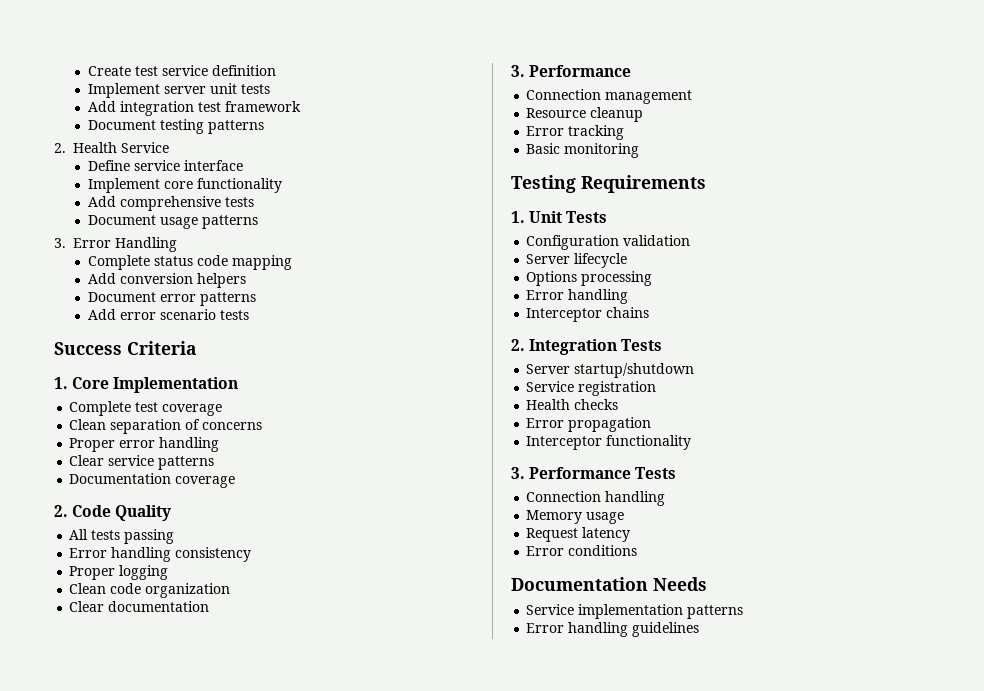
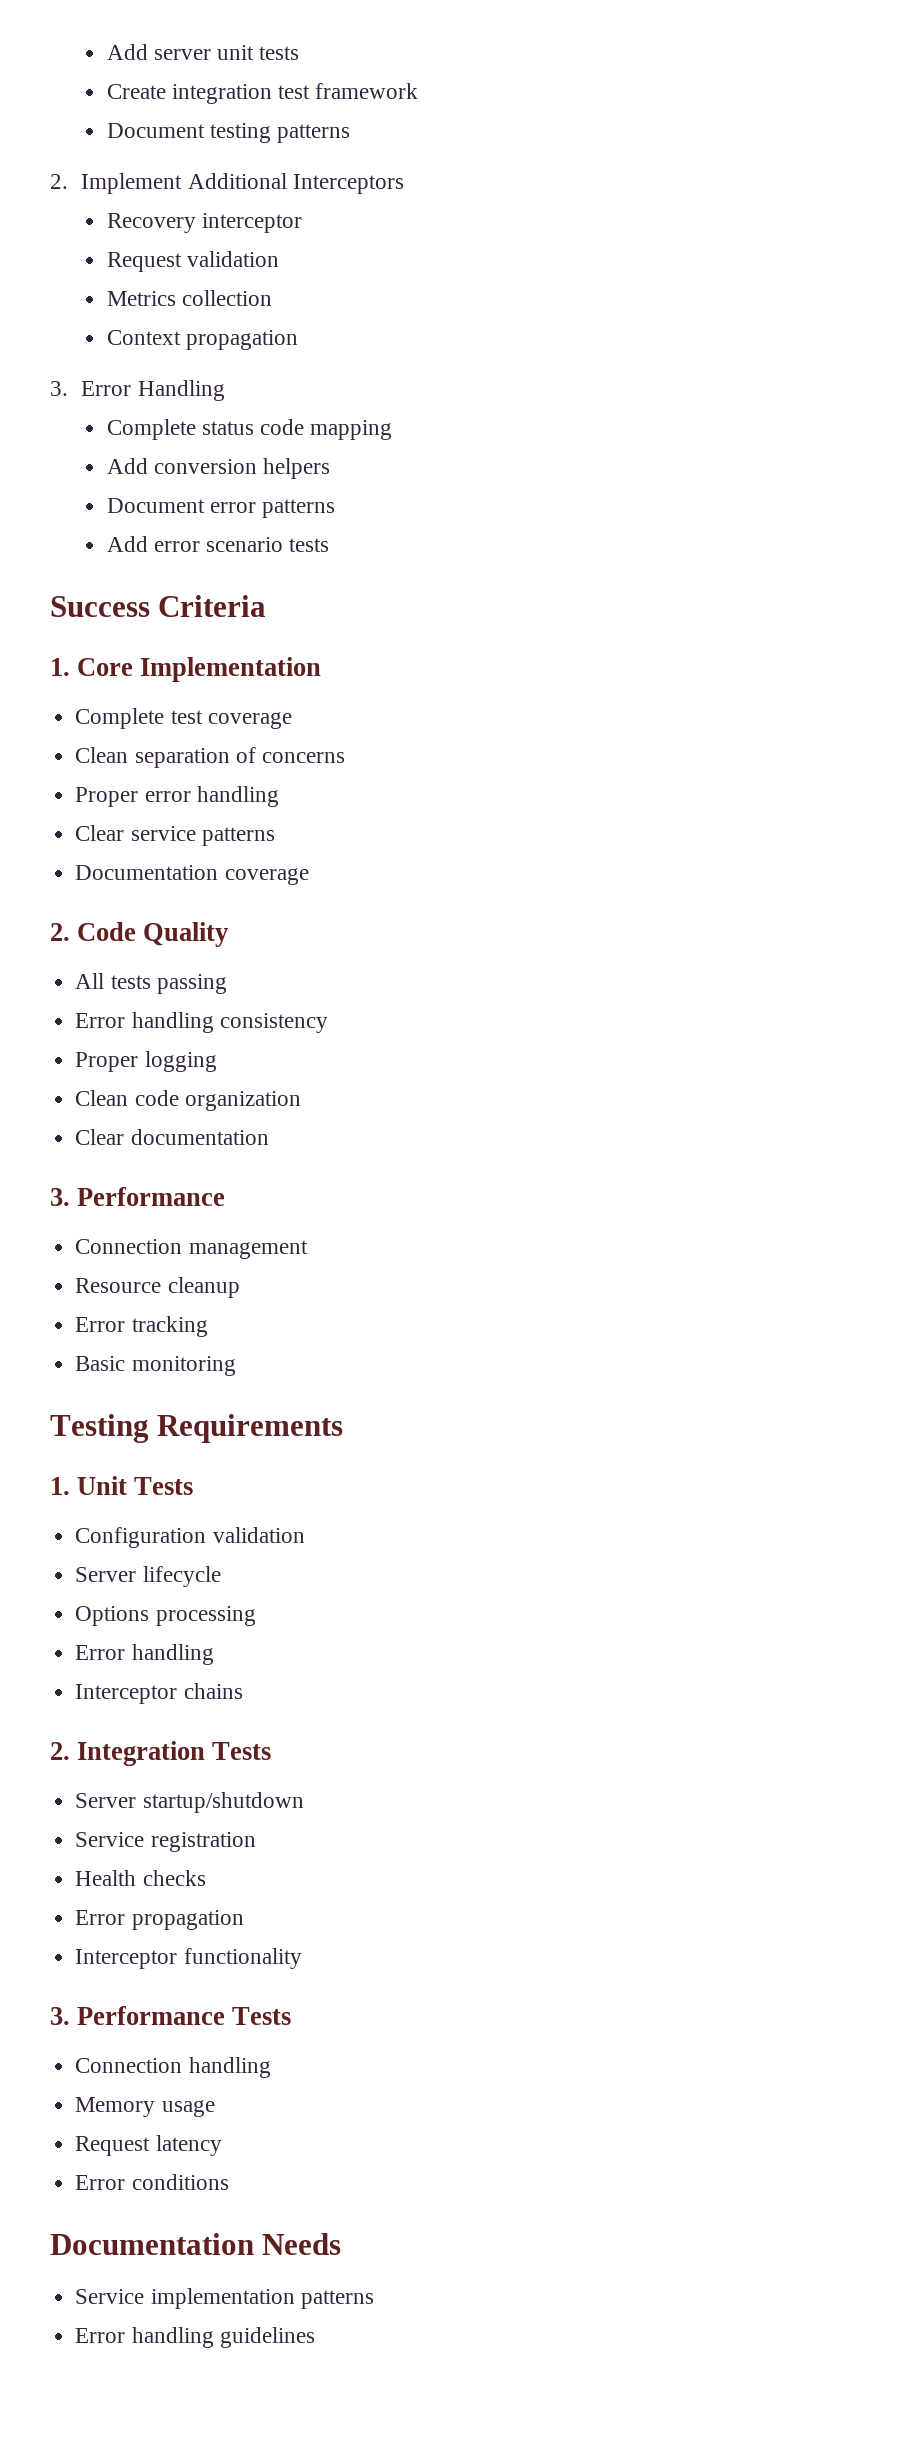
- Create test service definition
- Implement server unit tests
+ Add server unit tests
- Add integration test framework
+ Create integration test framework
- 2. Health Service
- Define service interface
- Implement core functionality
- Add comprehensive tests
- Document usage patterns
+ 2. Implement Additional Interceptors
+ Recovery interceptor
+ Request validation
+ Metrics collection
+ Context propagation

